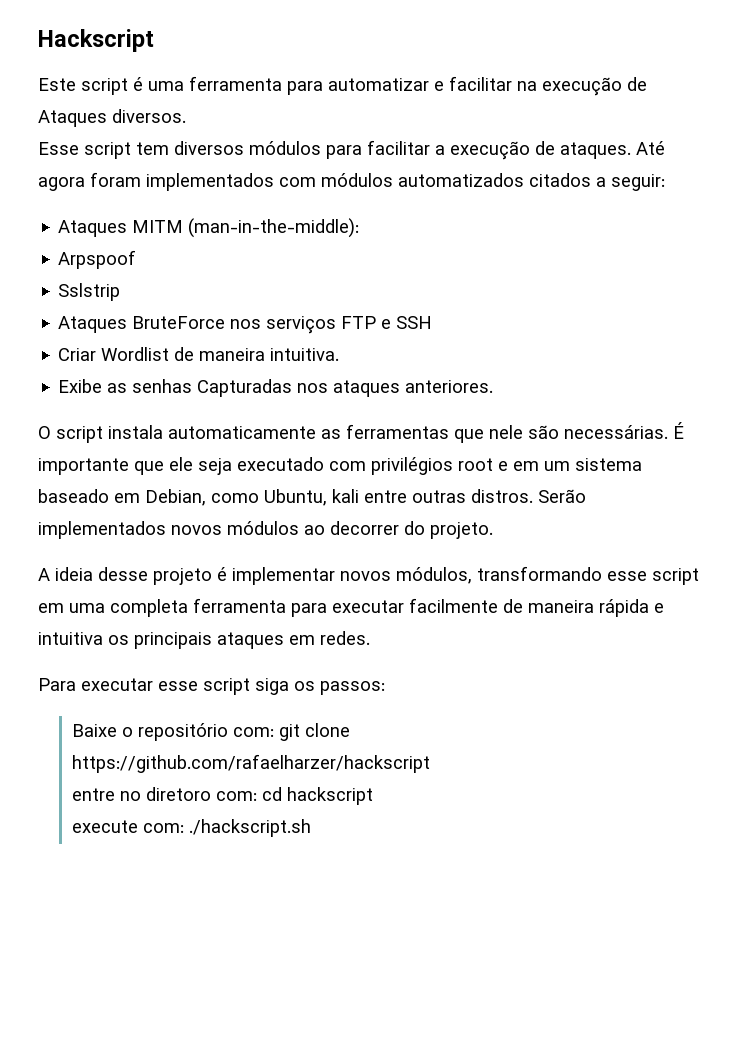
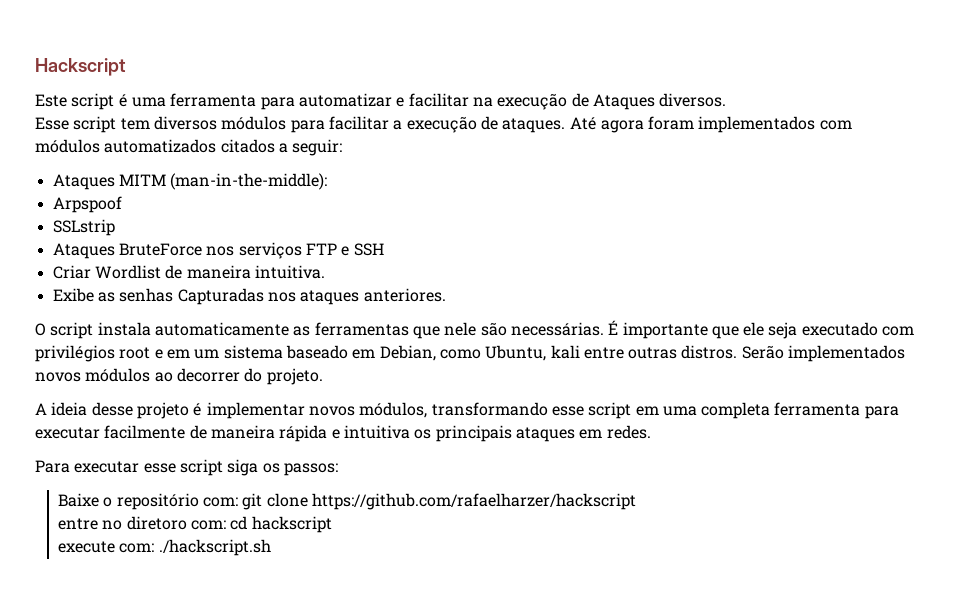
- Sslstrip
+ SSLstrip

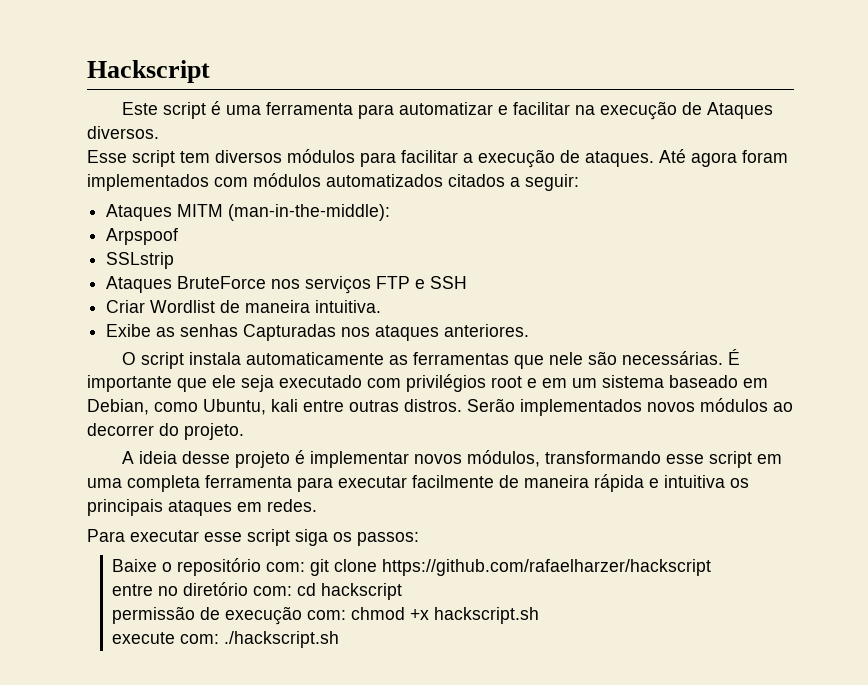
- entre no diretoro com: cd hackscript
+ entre no diretório com: cd hackscript
+ permissão de execução com: chmod +x hackscript.sh

